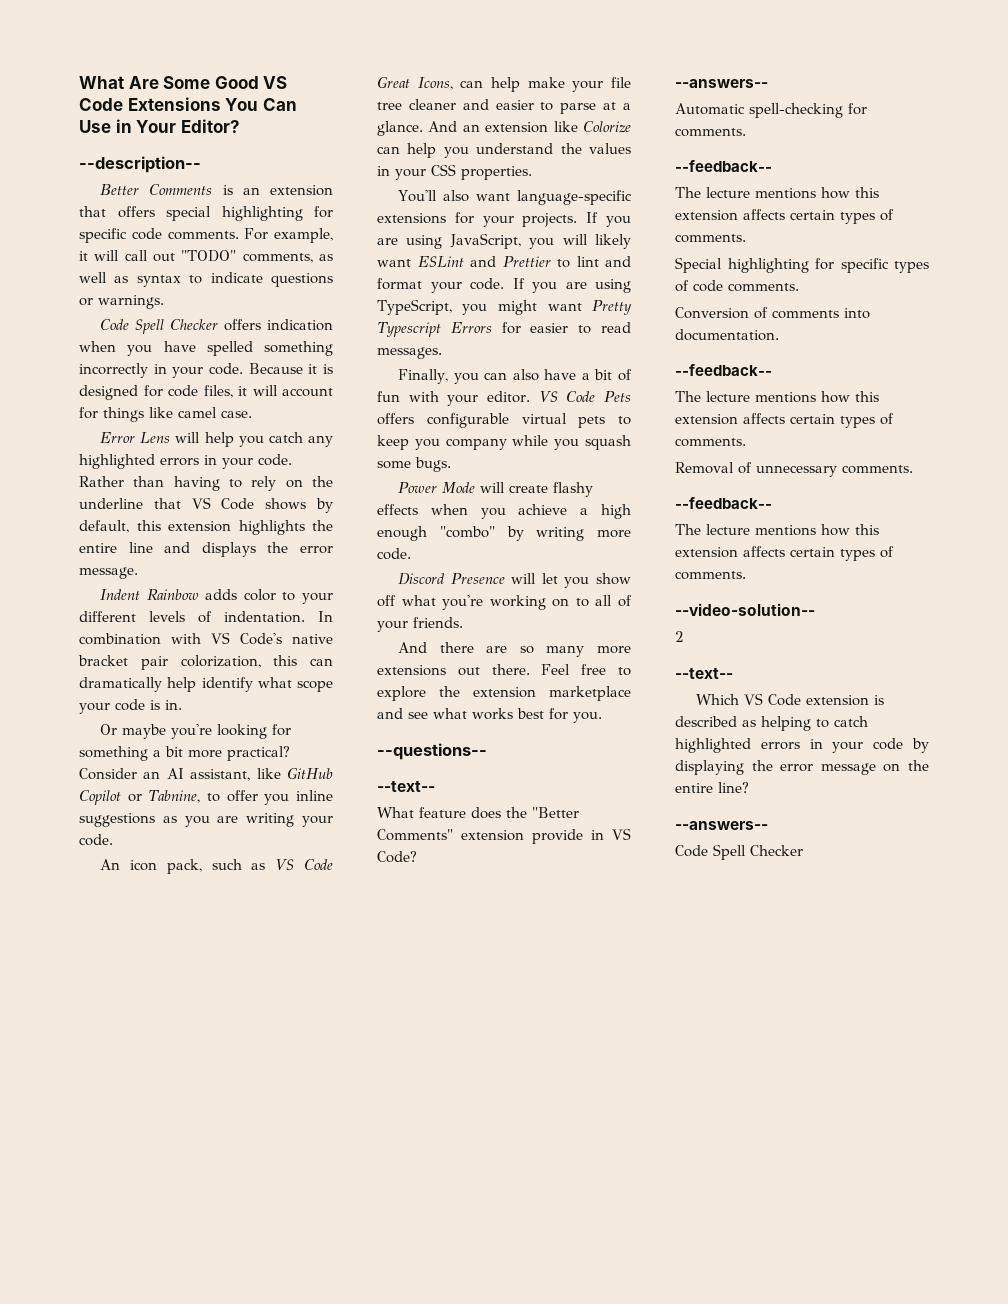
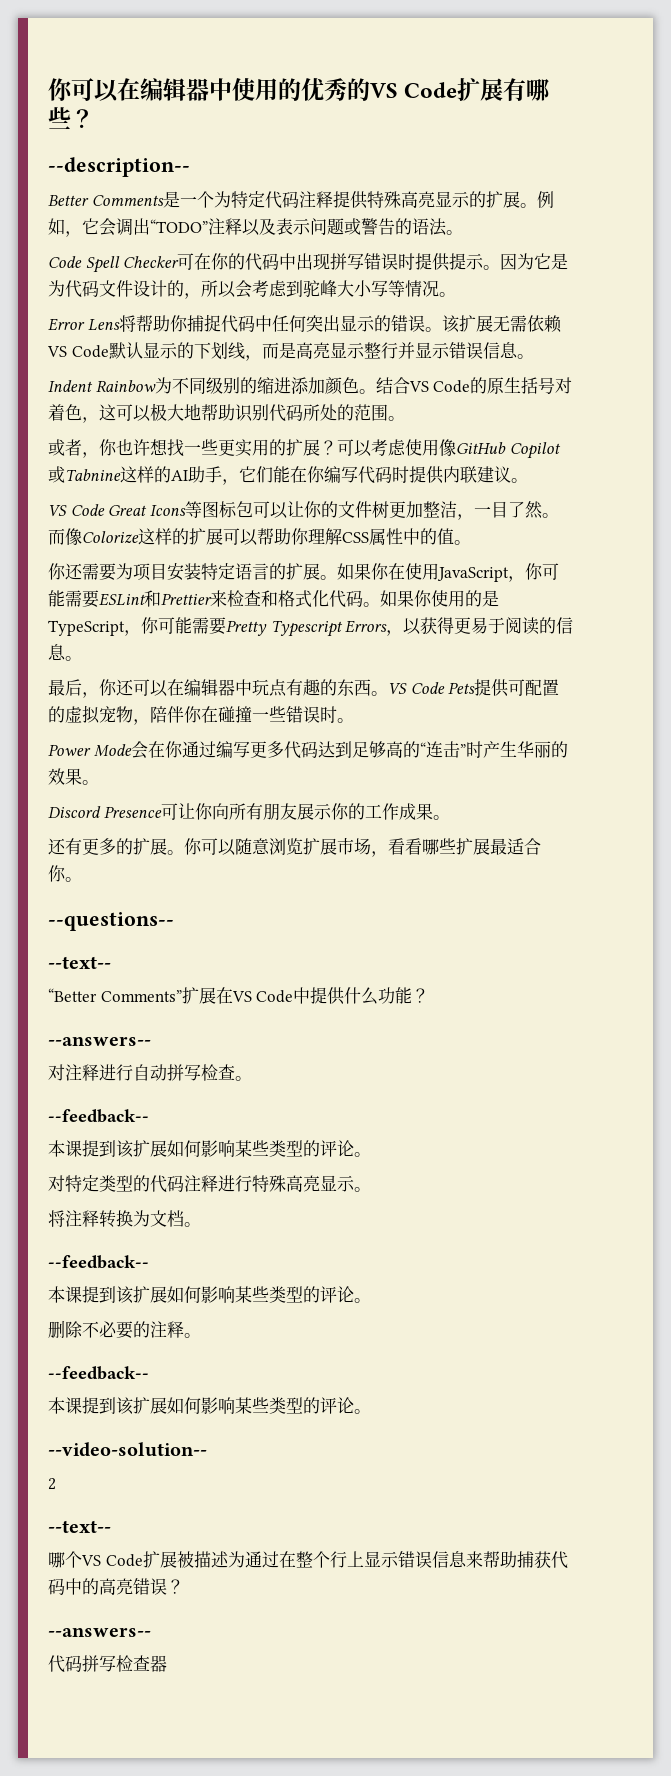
- What Are Some Good VS Code Extensions You Can Use in Your Editor?
+ 你可以在编辑器中使用的优秀的VS Code扩展有哪些？
  --description--
- Better Comments is an extension that offers special highlighting for specific code comments. For example, it will call out "TODO" comments, as well as syntax to indicate questions or warnings.
- Code Spell Checker offers indication when you have spelled something incorrectly in your code. Because it is designed for code files, it will account for things like camel case.
- Error Lens will help you catch any highlighted errors in your code. Rather than having to rely on the underline that VS Code shows by default, this extension highlights the entire line and displays the error message.
- Indent Rainbow adds color to your different levels of indentation. In combination with VS Code's native bracket pair colorization, this can dramatically help identify what scope your code is in.
- Or maybe you're looking for something a bit more practical? Consider an AI assistant, like GitHub Copilot or Tabnine, to offer you inline suggestions as you are writing your code.
- An icon pack, such as VS Code Great Icons, can help make your file tree cleaner and easier to parse at a glance. And an extension like Colorize can help you understand the values in your CSS properties.
- You'll also want language-specific extensions for your projects. If you are using JavaScript, you will likely want ESLint and Prettier to lint and format your code. If you are using TypeScript, you might want Pretty Typescript Errors for easier to read messages.
- Finally, you can also have a bit of fun with your editor. VS Code Pets offers configurable virtual pets to keep you company while you squash some bugs.
- Power Mode will create flashy effects when you achieve a high enough "combo" by writing more code.
- Discord Presence will let you show off what you're working on to all of your friends.
- And there are so many more extensions out there. Feel free to explore the extension marketplace and see what works best for you.
+ Better Comments是一个为特定代码注释提供特殊高亮显示的扩展。例如，它会调出“TODO”注释以及表示问题或警告的语法。
+ Code Spell Checker可在你的代码中出现拼写错误时提供提示。因为它是为代码文件设计的，所以会考虑到驼峰大小写等情况。
+ Error Lens将帮助你捕捉代码中任何突出显示的错误。该扩展无需依赖VS Code默认显示的下划线，而是高亮显示整行并显示错误信息。
+ Indent Rainbow为不同级别的缩进添加颜色。结合VS Code的原生括号对着色，这可以极大地帮助识别代码所处的范围。
+ 或者，你也许想找一些更实用的扩展？可以考虑使用像GitHub Copilot或Tabnine这样的AI助手，它们能在你编写代码时提供内联建议。
+ VS Code Great Icons等图标包可以让你的文件树更加整洁，一目了然。而像Colorize这样的扩展可以帮助你理解CSS属性中的值。
+ 你还需要为项目安装特定语言的扩展。如果你在使用JavaScript，你可能需要ESLint和Prettier来检查和格式化代码。如果你使用的是TypeScript，你可能需要Pretty Typescript Errors，以获得更易于阅读的信息。
+ 最后，你还可以在编辑器中玩点有趣的东西。VS Code Pets提供可配置的虚拟宠物，陪伴你在碰撞一些错误时。
+ Power Mode会在你通过编写更多代码达到足够高的“连击”时产生华丽的效果。
+ Discord Presence可让你向所有朋友展示你的工作成果。
+ 还有更多的扩展。你可以随意浏览扩展市场，看看哪些扩展最适合你。
  --questions--
  --text--
- What feature does the "Better Comments" extension provide in VS Code?
+ “Better Comments”扩展在VS Code中提供什么功能？
  --answers--
- Automatic spell-checking for comments.
+ 对注释进行自动拼写检查。
  --feedback--
- The lecture mentions how this extension affects certain types of comments.
- Special highlighting for specific types of code comments.
- Conversion of comments into documentation.
+ 本课提到该扩展如何影响某些类型的评论。
+ 对特定类型的代码注释进行特殊高亮显示。
+ 将注释转换为文档。
  --feedback--
- The lecture mentions how this extension affects certain types of comments.
- Removal of unnecessary comments.
+ 本课提到该扩展如何影响某些类型的评论。
+ 删除不必要的注释。
  --feedback--
- The lecture mentions how this extension affects certain types of comments.
+ 本课提到该扩展如何影响某些类型的评论。
- Which VS Code extension is described as helping to catch highlighted errors in your code by displaying the error message on the entire line?
+ 哪个VS Code扩展被描述为通过在整个行上显示错误信息来帮助捕获代码中的高亮错误？
  --answers--
- Code Spell Checker
+ 代码拼写检查器

